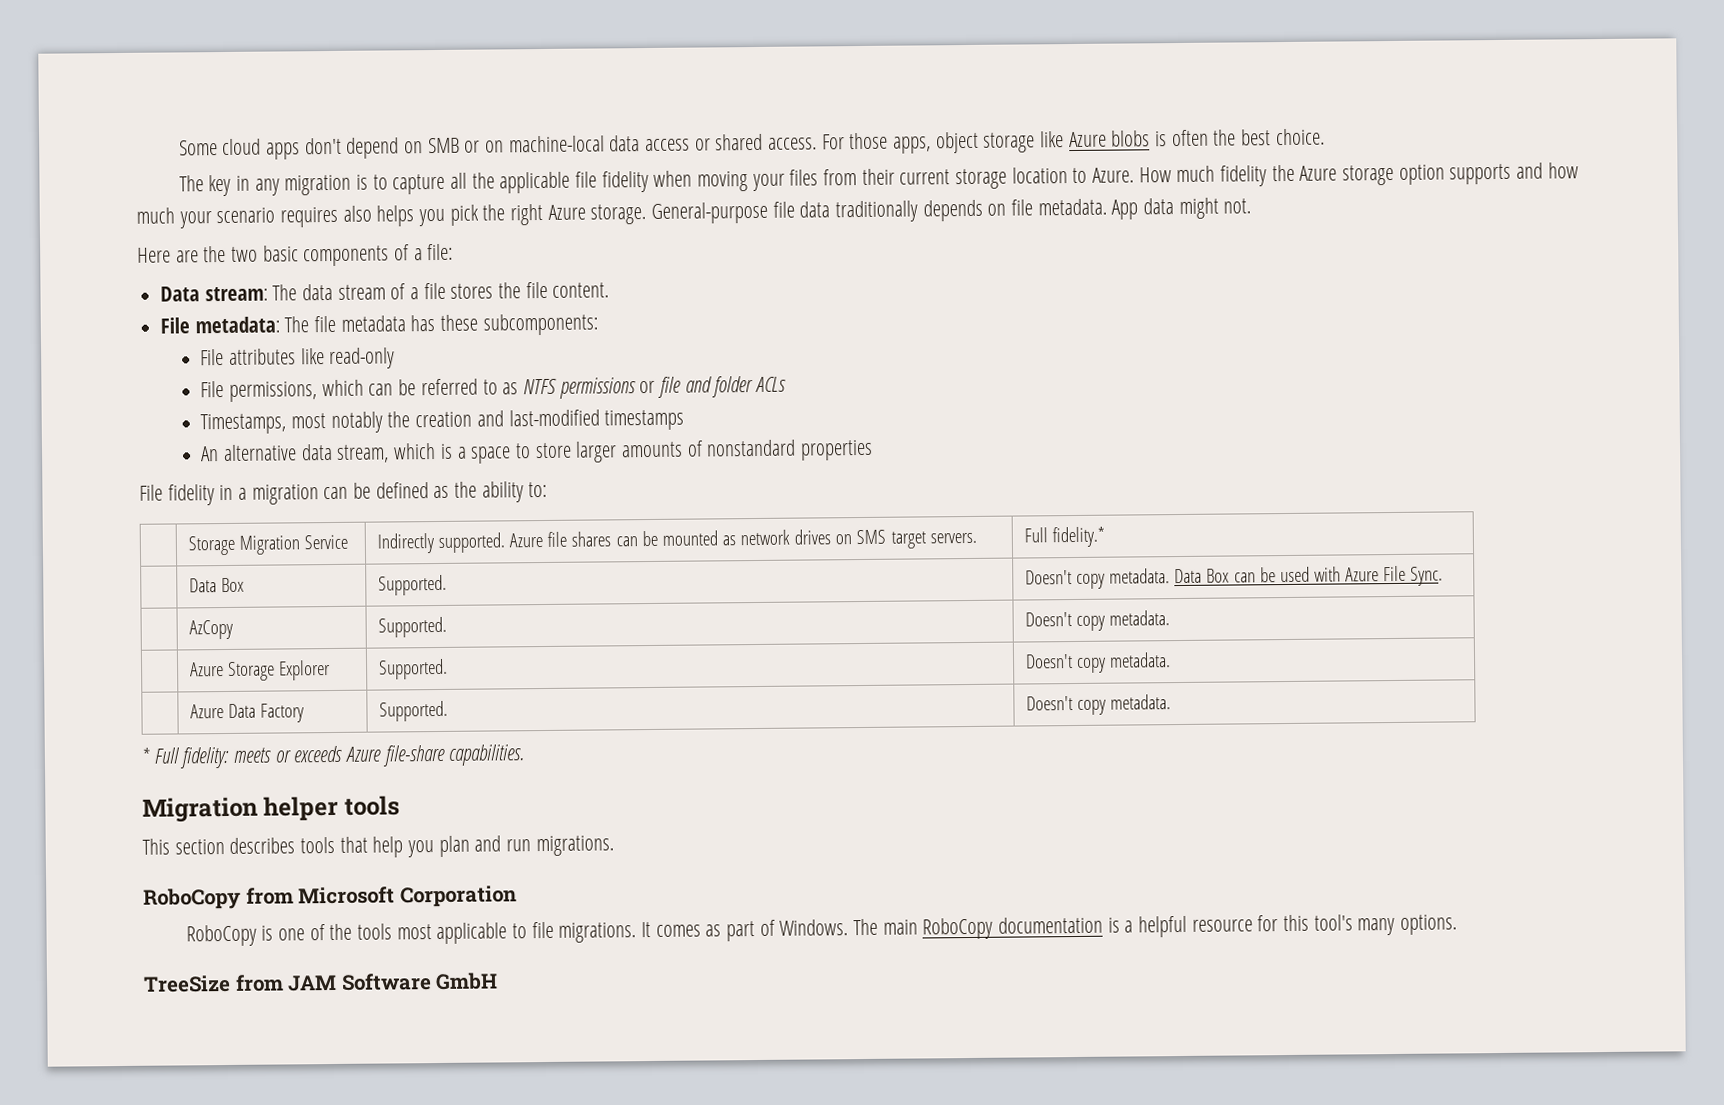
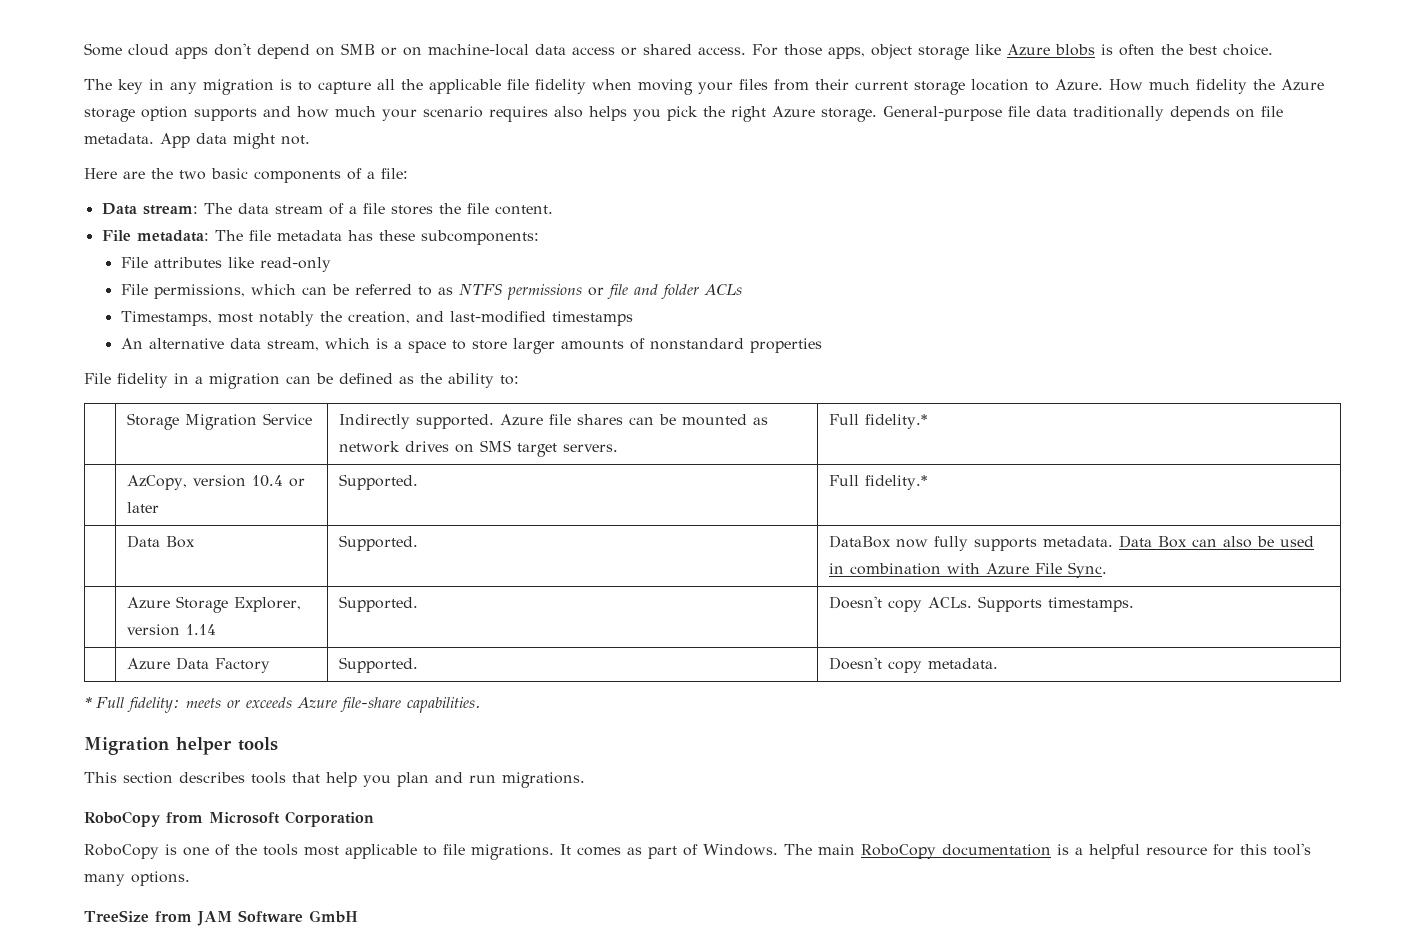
- Timestamps, most notably the creation and last-modified timestamps
+ Timestamps, most notably the creation, and last-modified timestamps
+ | AzCopy, version 10.4 or later | Supported. | Full fidelity.*
- | Data Box | Supported. | Doesn't copy metadata. Data Box can be used with Azure File Sync.
+ | Data Box | Supported. | DataBox now fully supports metadata. Data Box can also be used in combination with Azure File Sync.
- | AzCopy | Supported. | Doesn't copy metadata.
- | Azure Storage Explorer | Supported. | Doesn't copy metadata.
+ | Azure Storage Explorer, version 1.14 | Supported. | Doesn't copy ACLs. Supports timestamps.

